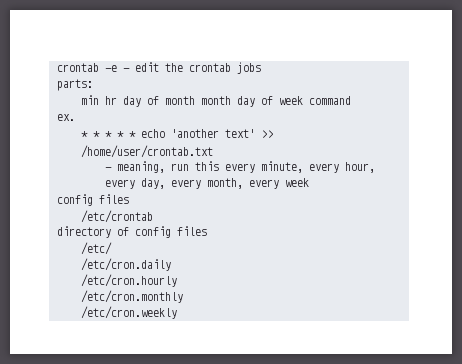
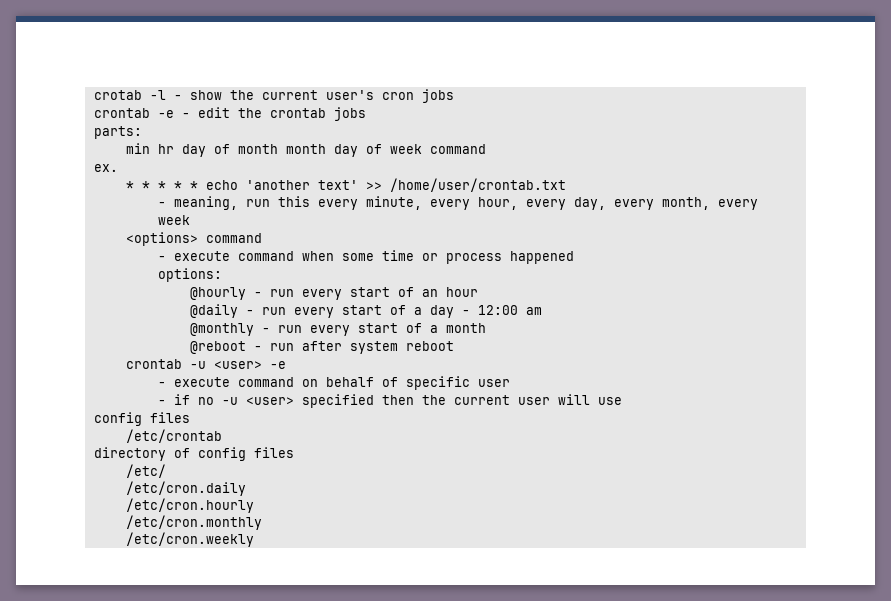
+ crotab -l - show the current user's cron jobs
+ <options> command
+ - execute command when some time or process happened
+ options:
+ @hourly - run every start of an hour
+ @daily - run every start of a day - 12:00 am
+ @monthly - run every start of a month
+ @reboot - run after system reboot
+ crontab -u <user> -e
+ - execute command on behalf of specific user
+ - if no -u <user> specified then the current user will use

